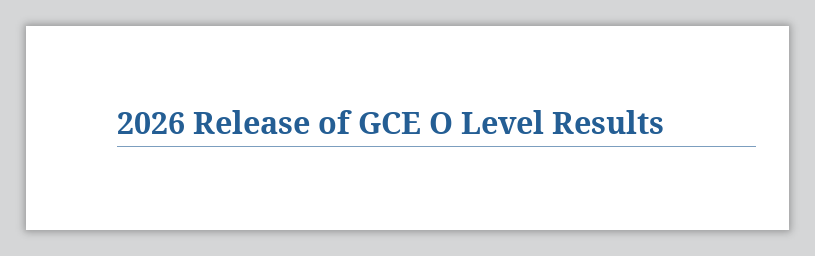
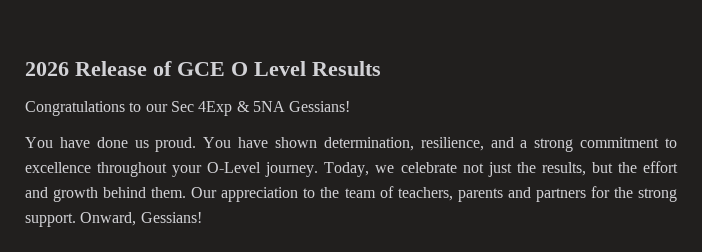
+ Congratulations to our Sec 4Exp & 5NA Gessians!
+ You have done us proud. You have shown determination, resilience, and a strong commitment to excellence throughout your O-Level journey. Today, we celebrate not just the results, but the effort and growth behind them. Our appreciation to the team of teachers, parents and partners for the strong support. Onward, Gessians!

